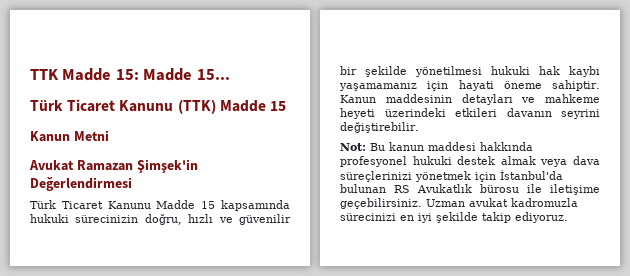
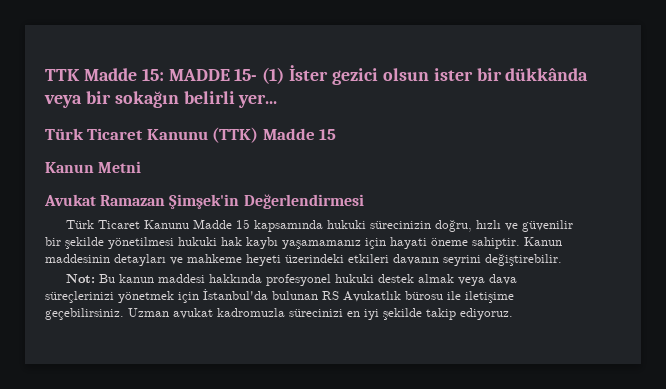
- TTK Madde 15: Madde 15...
+ TTK Madde 15: MADDE 15- (1) İster gezici olsun ister bir dükkânda veya bir sokağın belirli yer...

